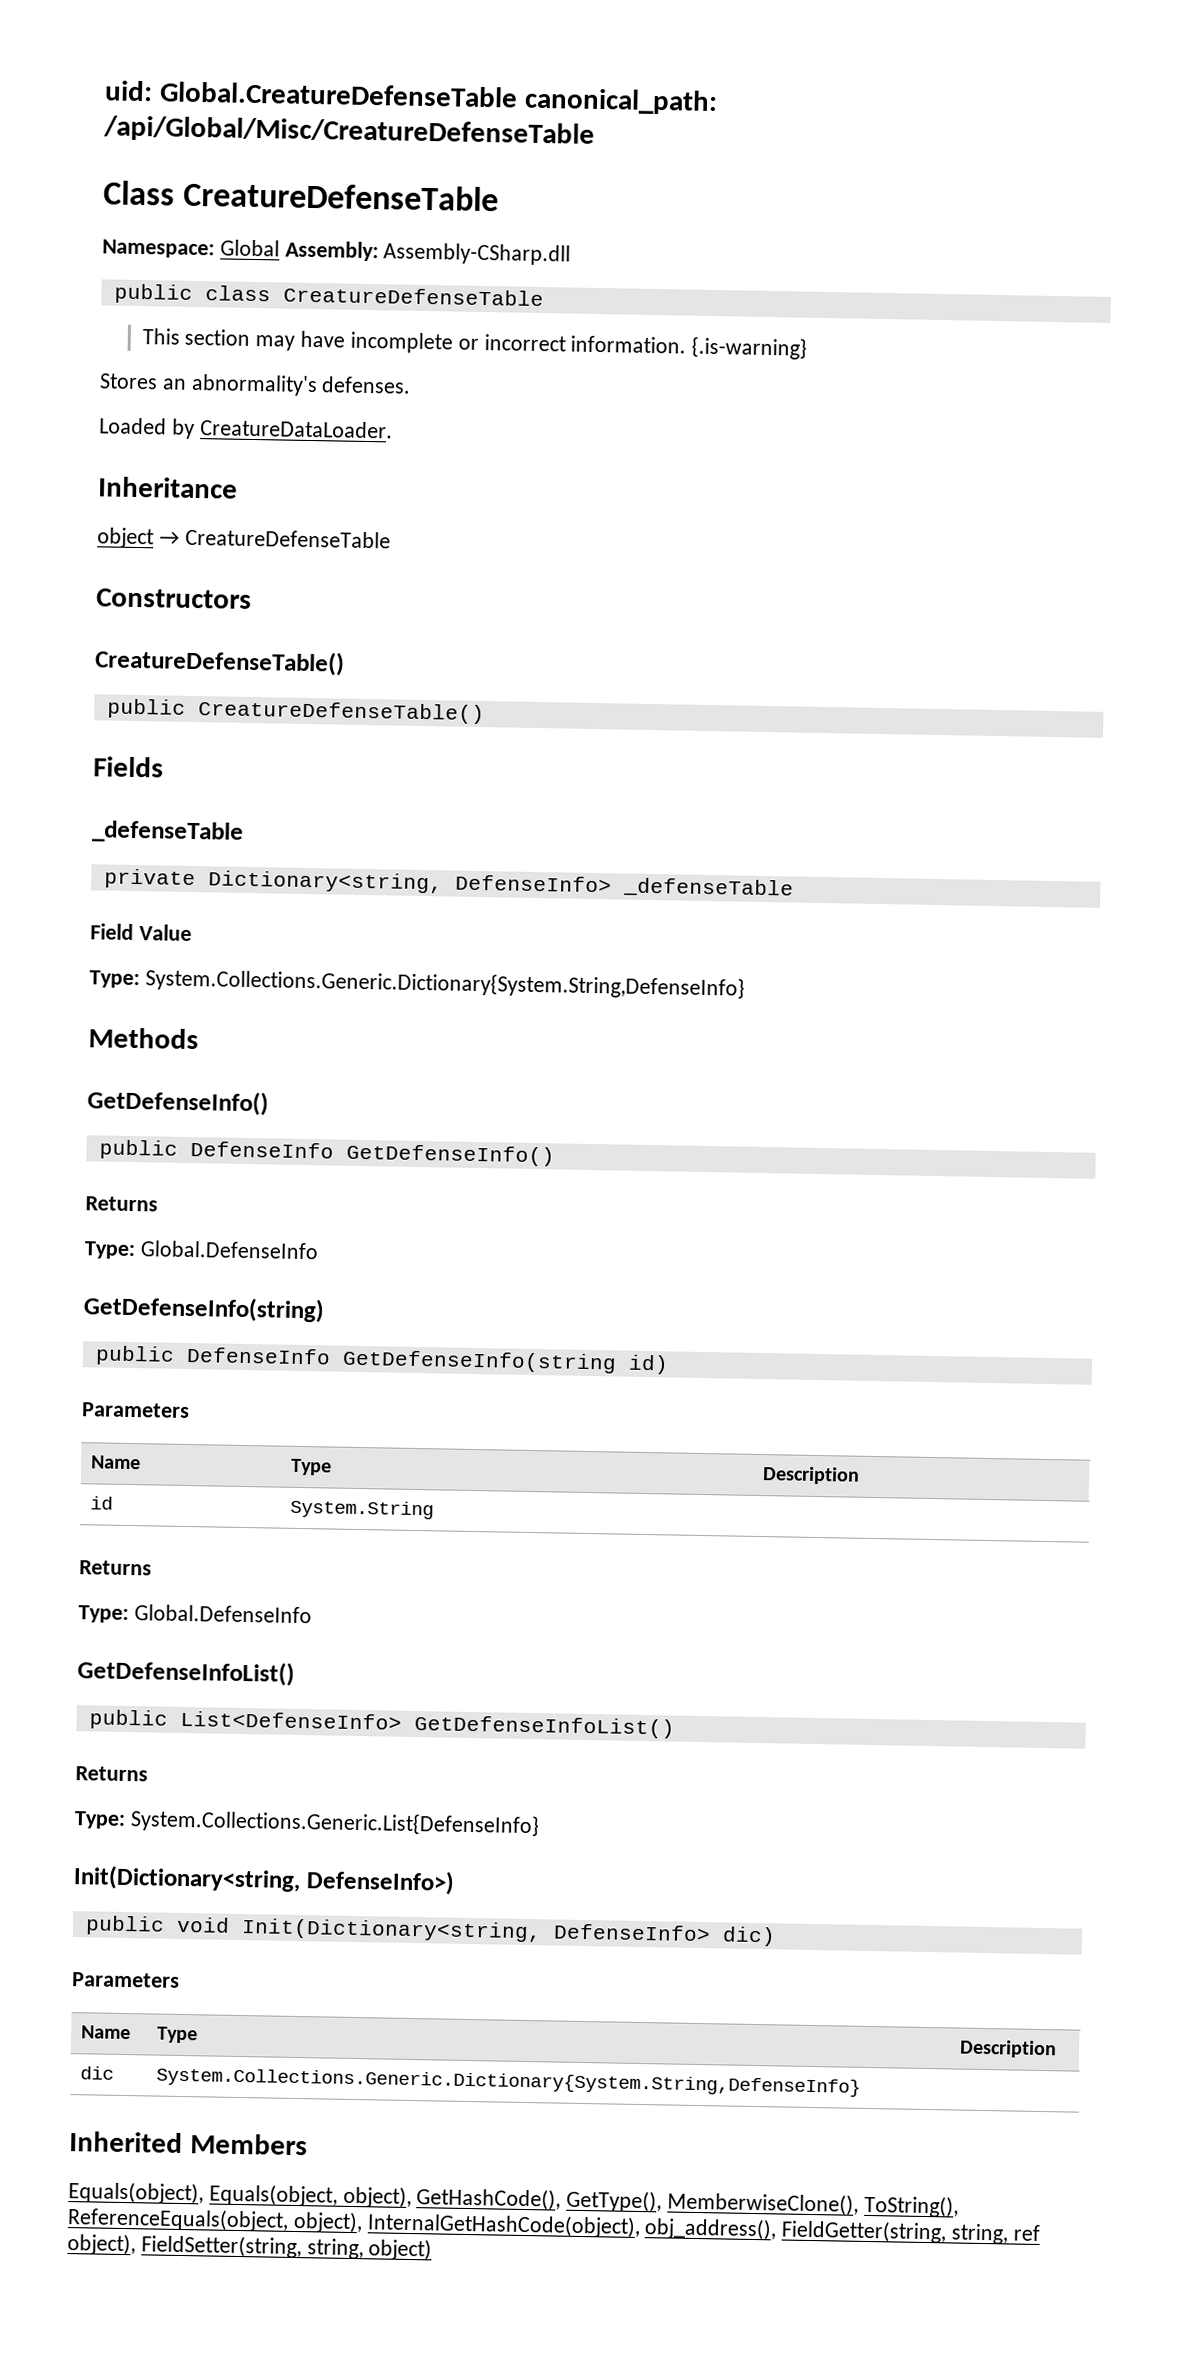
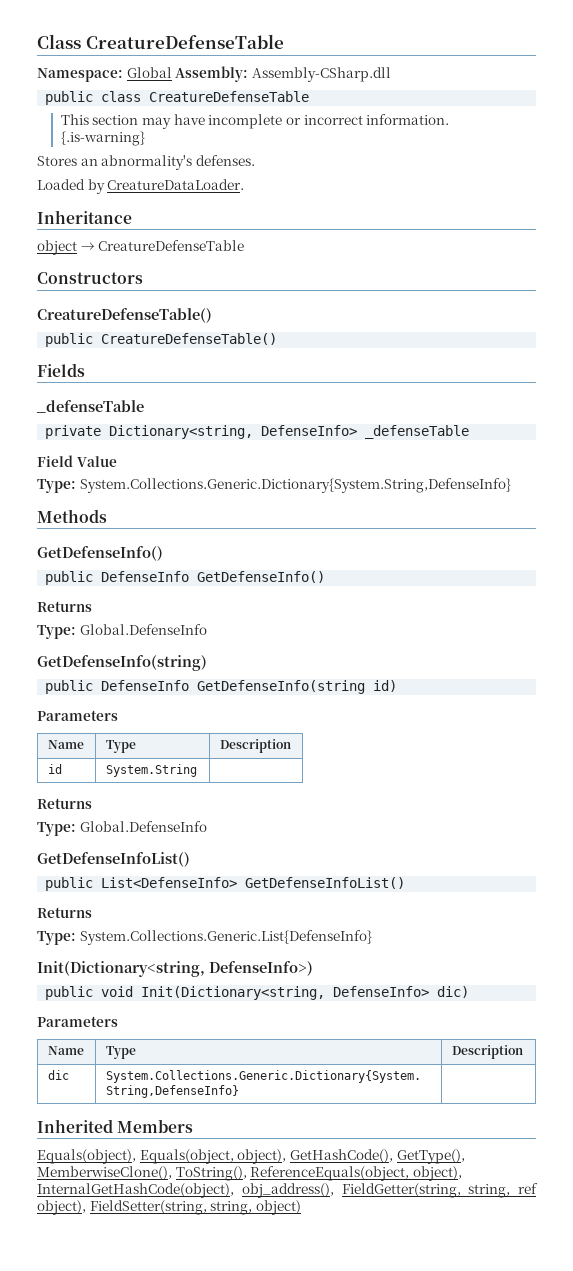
- uid: Global.CreatureDefenseTable canonical_path: /api/Global/Misc/CreatureDefenseTable

